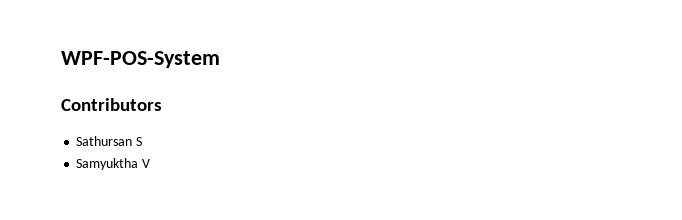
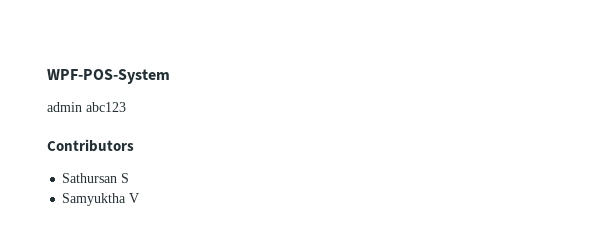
+ admin abc123

